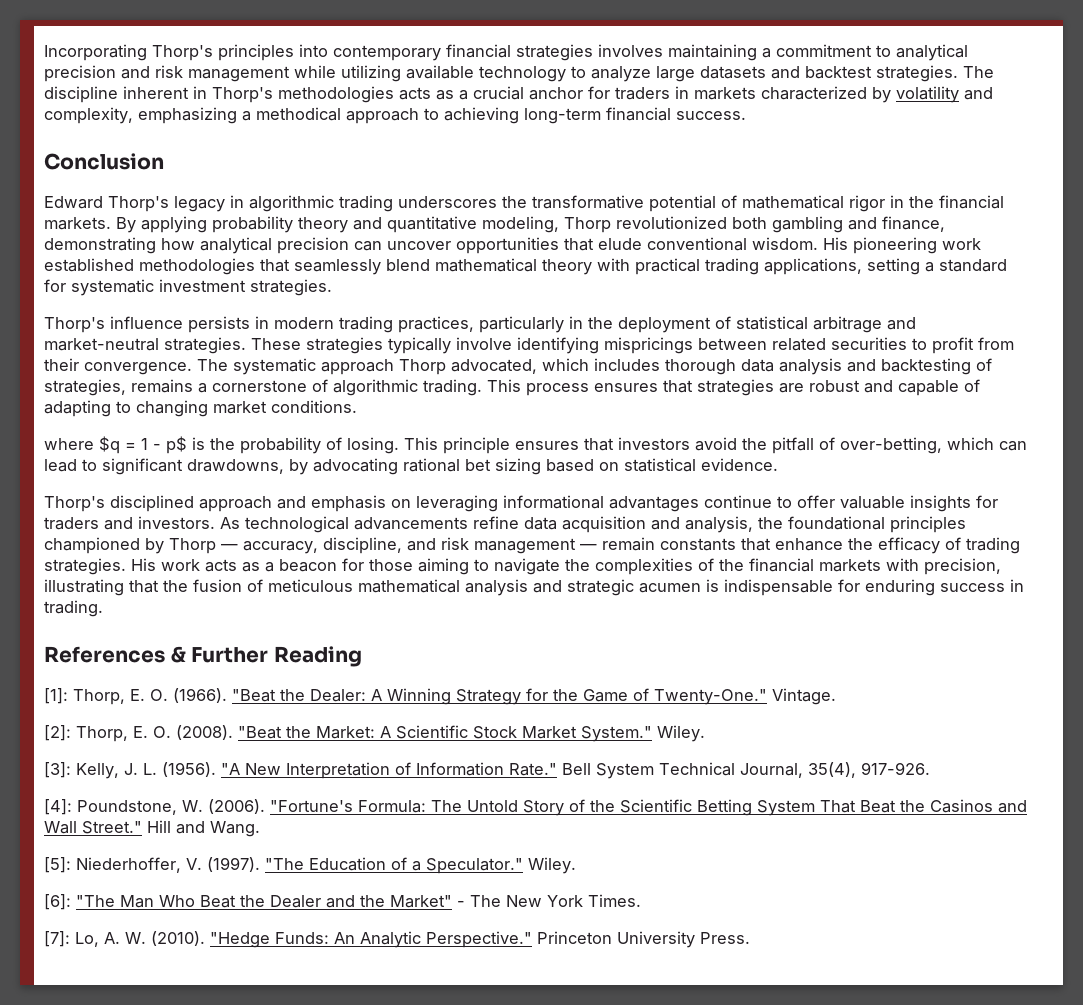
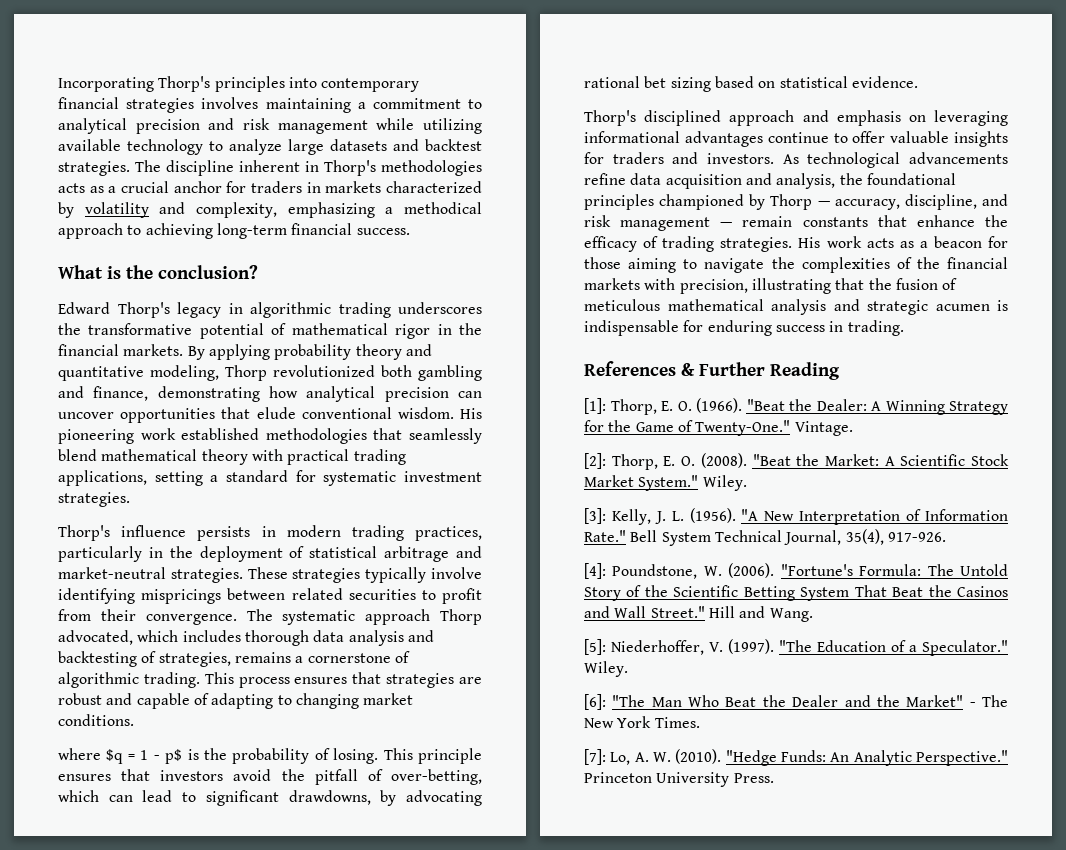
- Conclusion
+ What is the conclusion?

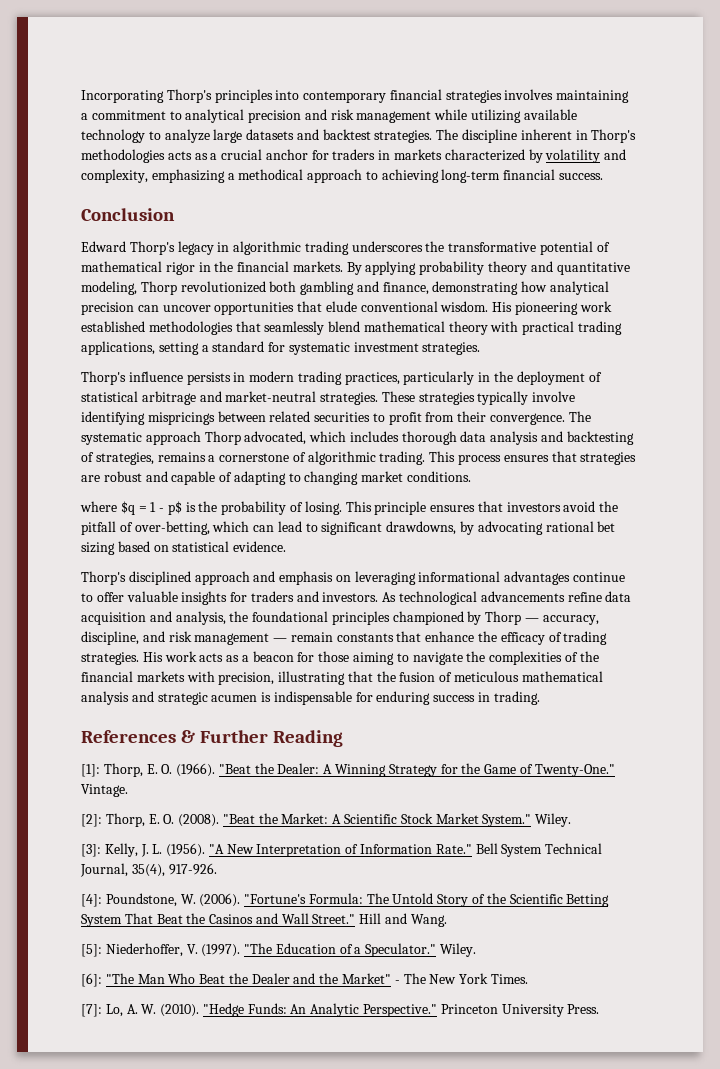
- What is the conclusion?
+ Conclusion

